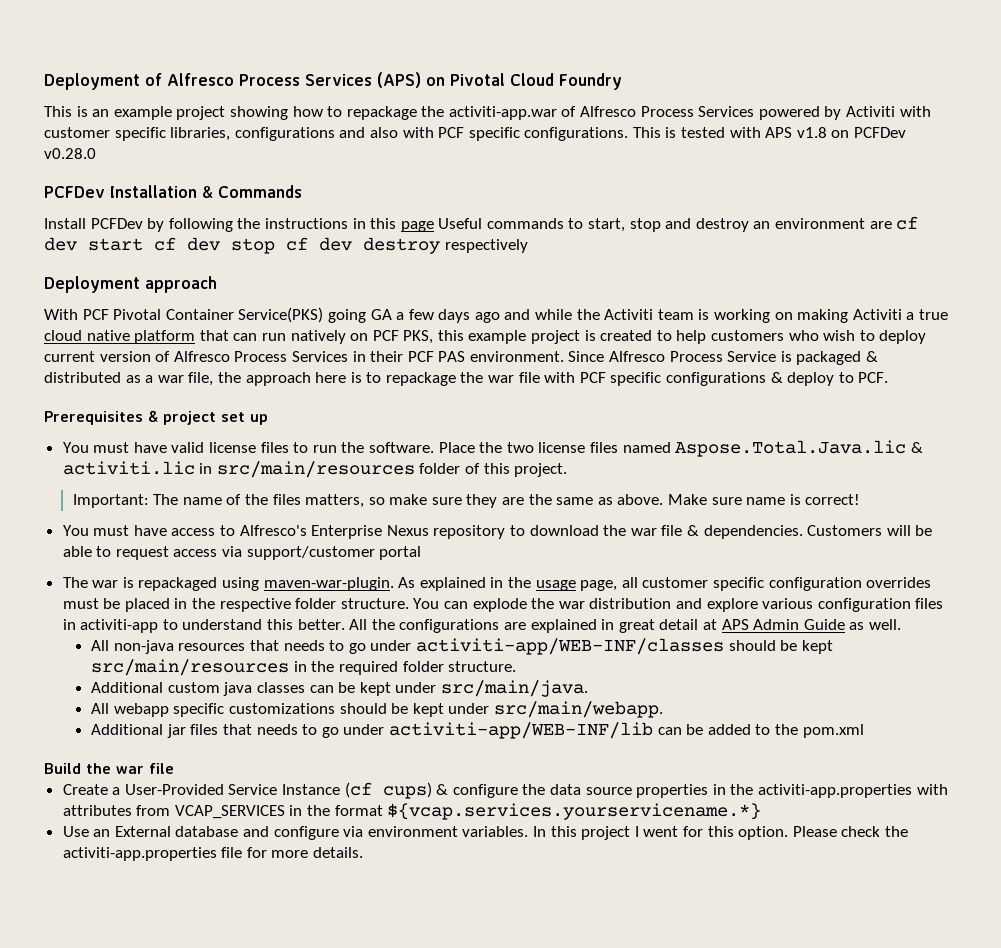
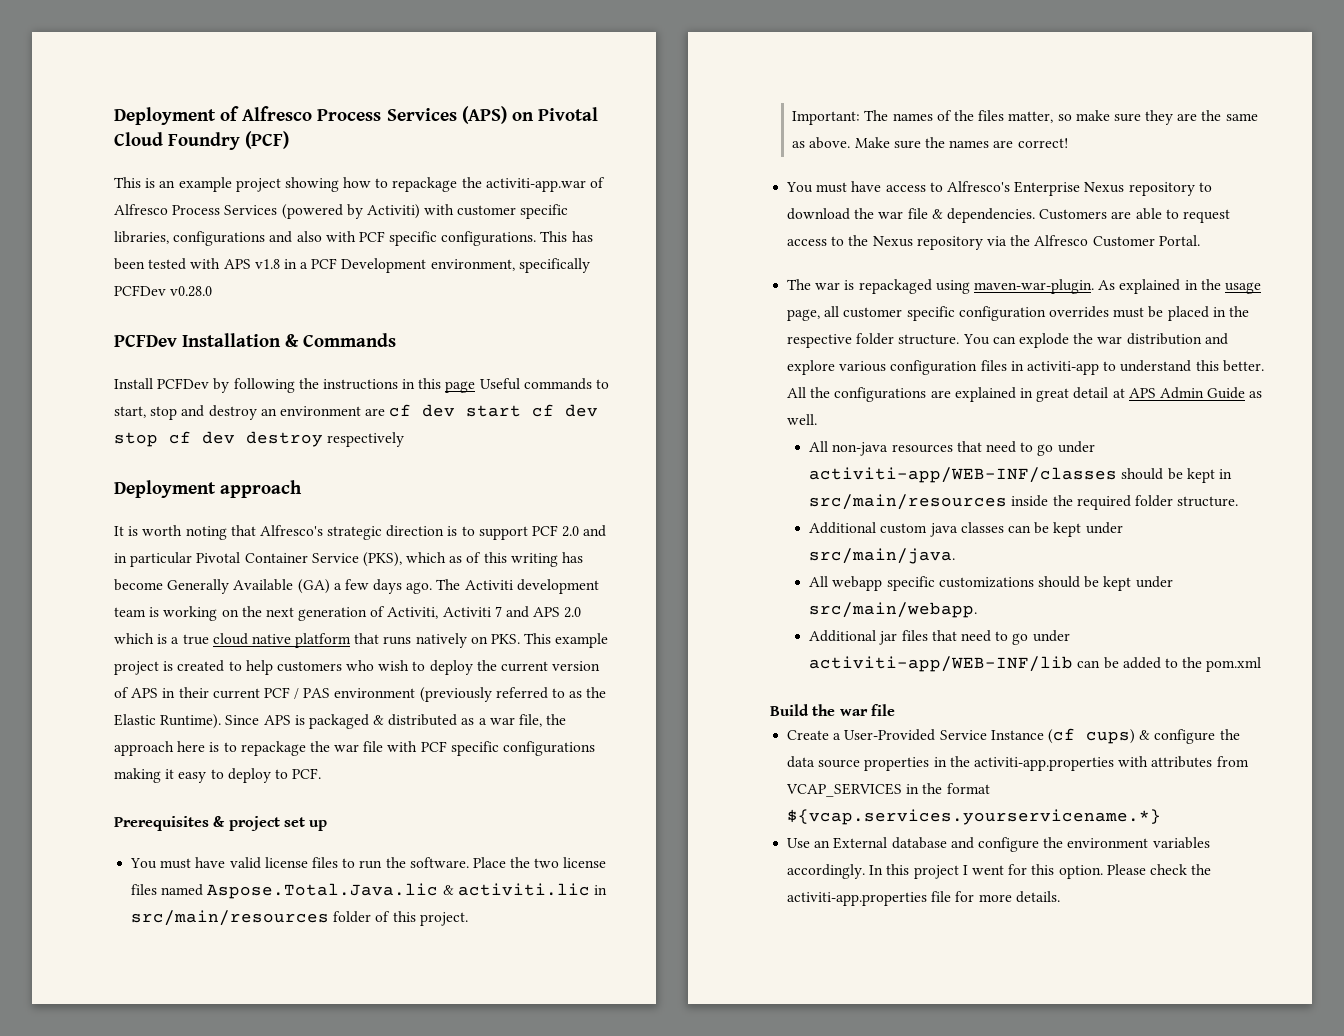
- Deployment of Alfresco Process Services (APS) on Pivotal Cloud Foundry
+ Deployment of Alfresco Process Services (APS) on Pivotal Cloud Foundry (PCF)
- This is an example project showing how to repackage the activiti-app.war of Alfresco Process Services powered by Activiti with customer specific libraries, configurations and also with PCF specific configurations.
+ This is an example project showing how to repackage the activiti-app.war of Alfresco Process Services (powered by Activiti) with customer specific libraries, configurations and also with PCF specific configurations.
- This is tested with APS v1.8 on PCFDev v0.28.0
+ This has been tested with APS v1.8 in a PCF Development environment, specifically PCFDev v0.28.0
- With PCF Pivotal Container Service(PKS) going GA a few days ago and while the Activiti team is working on making Activiti a true cloud native platform that can run natively on PCF PKS, this example project is created to help customers who wish to deploy current version of Alfresco Process Services in their PCF PAS environment. Since Alfresco Process Service is packaged & distributed as a war file, the approach here is to repackage the war file with PCF specific configurations & deploy to PCF.
+ It is worth noting that Alfresco's strategic direction is to support PCF 2.0 and in particular Pivotal Container Service (PKS), which as of this writing has become Generally Available (GA) a few days ago. The Activiti development team is working on the next generation of Activiti, Activiti 7 and APS 2.0 which is a true cloud native platform that runs natively on PKS. This example project is created to help customers who wish to deploy the current version of APS in their current PCF / PAS environment (previously referred to as the Elastic Runtime). Since APS is packaged & distributed as a war file, the approach here is to repackage the war file with PCF specific configurations making it easy to deploy to PCF.
- Important: The name of the files matters, so make sure they are the same as above.
+ Important: The names of the files matter, so make sure they are the same as above.
- Make sure name is correct!
+ Make sure the names are correct!
- Customers will be able to request access via support/customer portal
+ Customers are able to request access to the Nexus repository via the Alfresco Customer Portal.
- All non-java resources that needs to go under activiti-app/WEB-INF/classes should be kept src/main/resources in the required folder structure.
+ All non-java resources that need to go under activiti-app/WEB-INF/classes should be kept in src/main/resources inside the required folder structure.
- Additional jar files that needs to go under activiti-app/WEB-INF/lib can be added to the pom.xml
+ Additional jar files that need to go under activiti-app/WEB-INF/lib can be added to the pom.xml
- Use an External database and configure via environment variables.
+ Use an External database and configure the environment variables accordingly.

